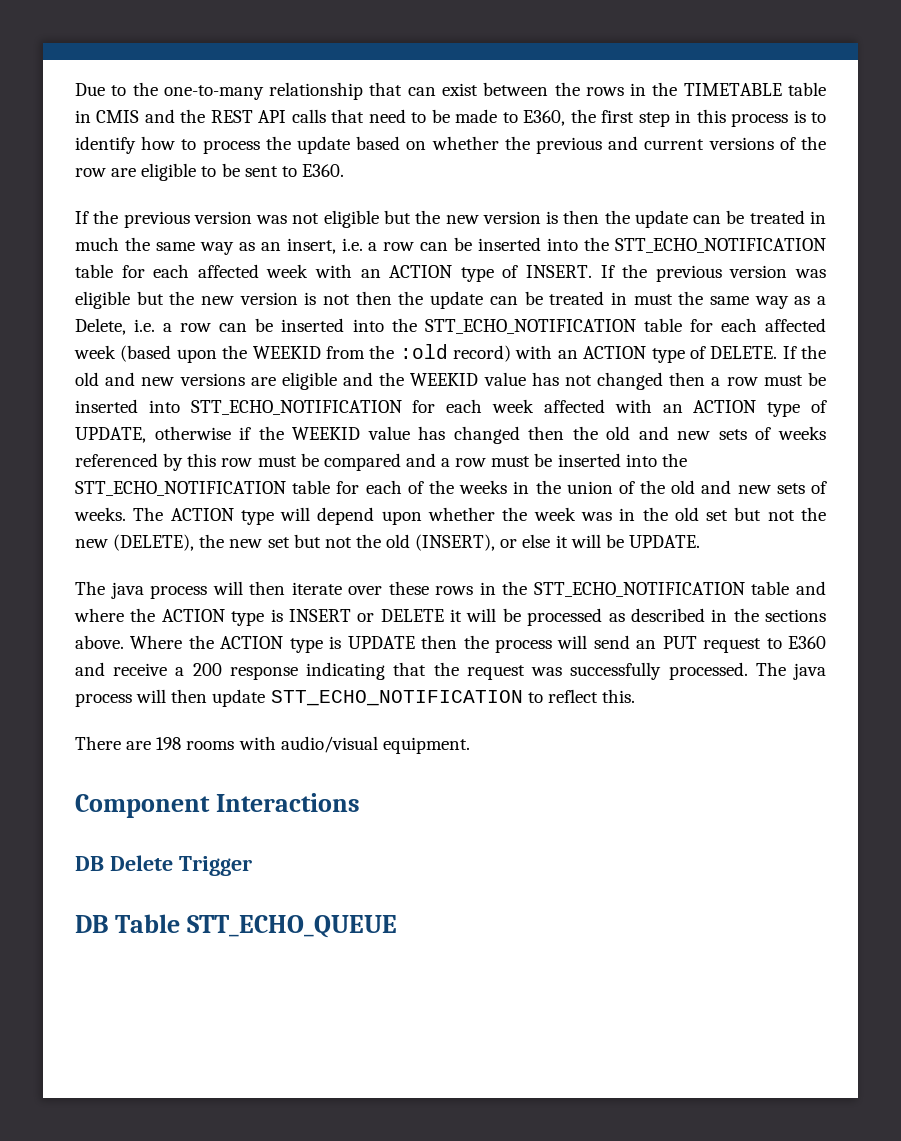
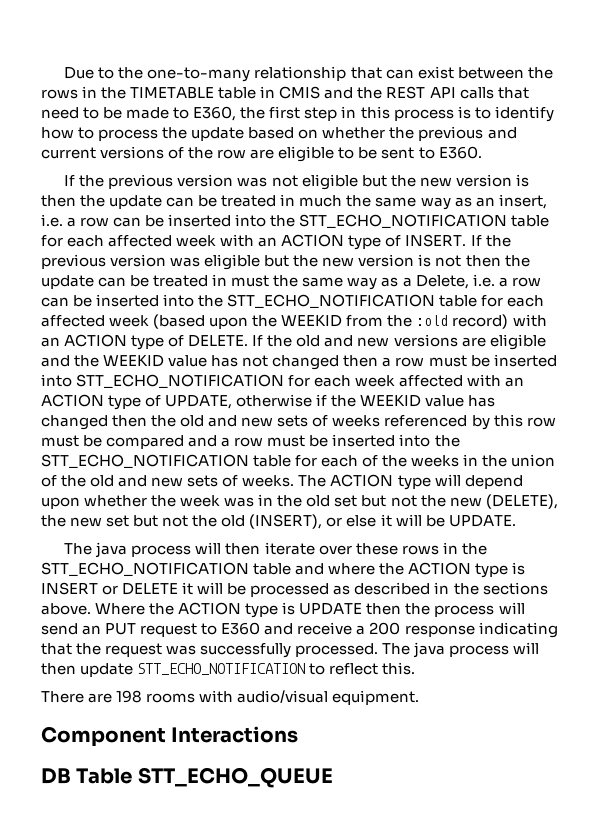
- DB Delete Trigger

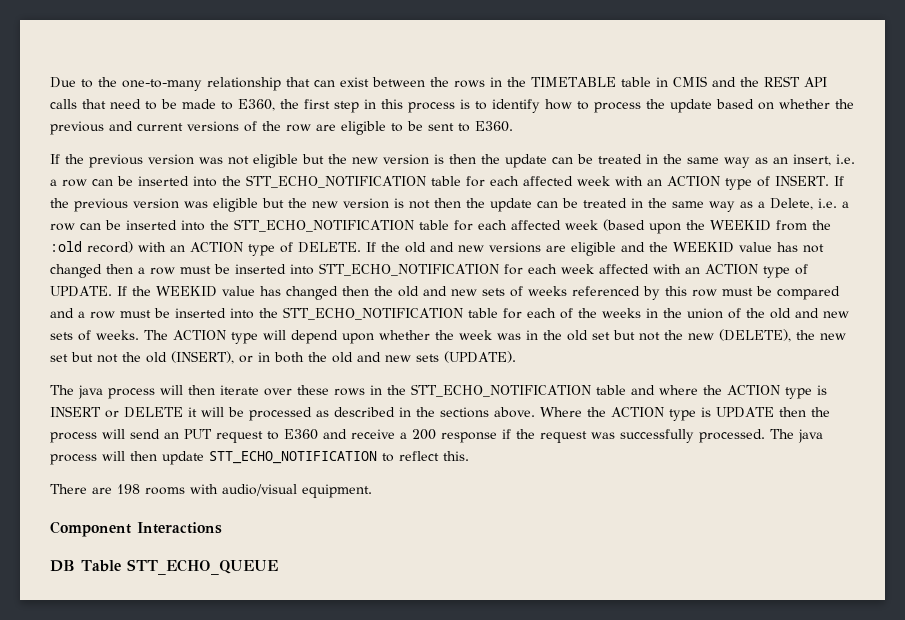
- If the previous version was not eligible but the new version is then the update can be treated in much the same way as an insert, i.e. a row can be inserted into the STT_ECHO_NOTIFICATION table for each affected week with an ACTION type of INSERT.
+ If the previous version was not eligible but the new version is then the update can be treated in the same way as an insert, i.e. a row can be inserted into the STT_ECHO_NOTIFICATION table for each affected week with an ACTION type of INSERT.
- If the previous version was eligible but the new version is not then the update can be treated in must the same way as a Delete, i.e. a row can be inserted into the STT_ECHO_NOTIFICATION table for each affected week (based upon the WEEKID from the :old record) with an ACTION type of DELETE.
+ If the previous version was eligible but the new version is not then the update can be treated in the same way as a Delete, i.e. a row can be inserted into the STT_ECHO_NOTIFICATION table for each affected week (based upon the WEEKID from the :old record) with an ACTION type of DELETE.
- If the old and new versions are eligible and the WEEKID value has not changed then a row must be inserted into STT_ECHO_NOTIFICATION for each week affected with an ACTION type of UPDATE, otherwise if the WEEKID value has changed then the old and new sets of weeks referenced by this row must be compared and a row must be inserted into the STT_ECHO_NOTIFICATION table for each of the weeks in the union of the old and new sets of weeks.
+ If the old and new versions are eligible and the WEEKID value has not changed then a row must be inserted into STT_ECHO_NOTIFICATION for each week affected with an ACTION type of UPDATE. If the WEEKID value has changed then the old and new sets of weeks referenced by this row must be compared and a row must be inserted into the STT_ECHO_NOTIFICATION table for each of the weeks in the union of the old and new sets of weeks.
- The ACTION type will depend upon whether the week was in the old set but not the new (DELETE), the new set but not the old (INSERT), or else it will be UPDATE.
+ The ACTION type will depend upon whether the week was in the old set but not the new (DELETE), the new set but not the old (INSERT), or in both the old and new sets (UPDATE).
- Where the ACTION type is UPDATE then the process will send an PUT request to E360 and receive a 200 response indicating that the request was successfully processed.
+ Where the ACTION type is UPDATE then the process will send an PUT request to E360 and receive a 200 response if the request was successfully processed.

